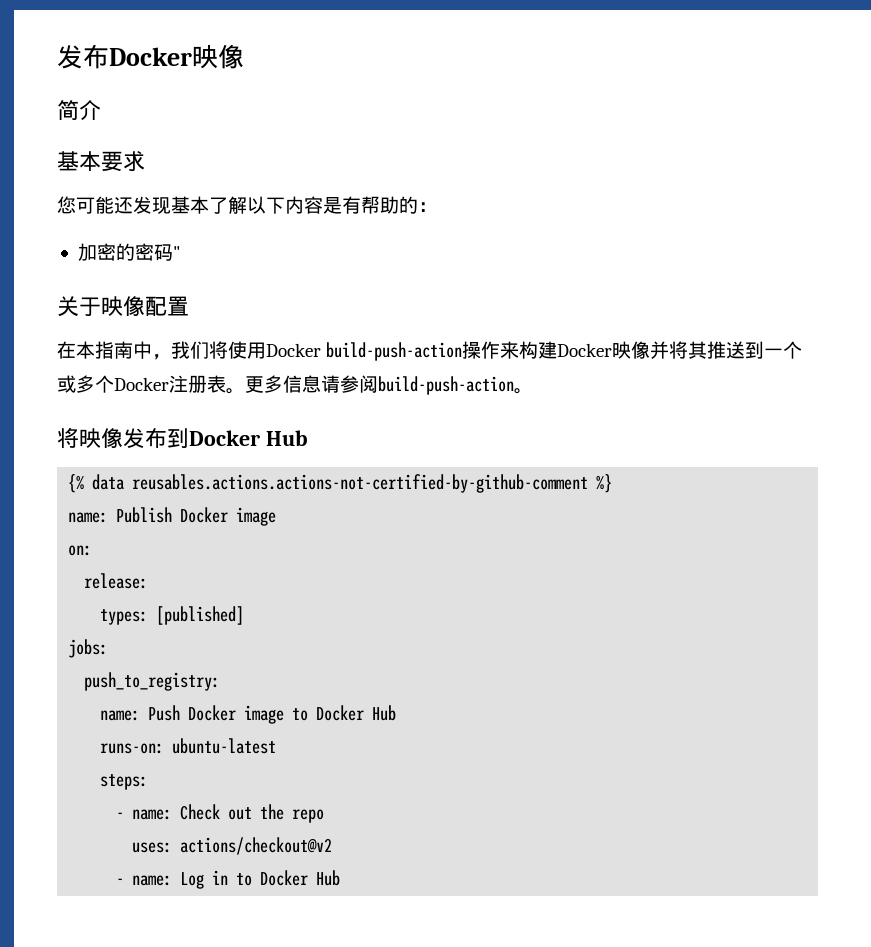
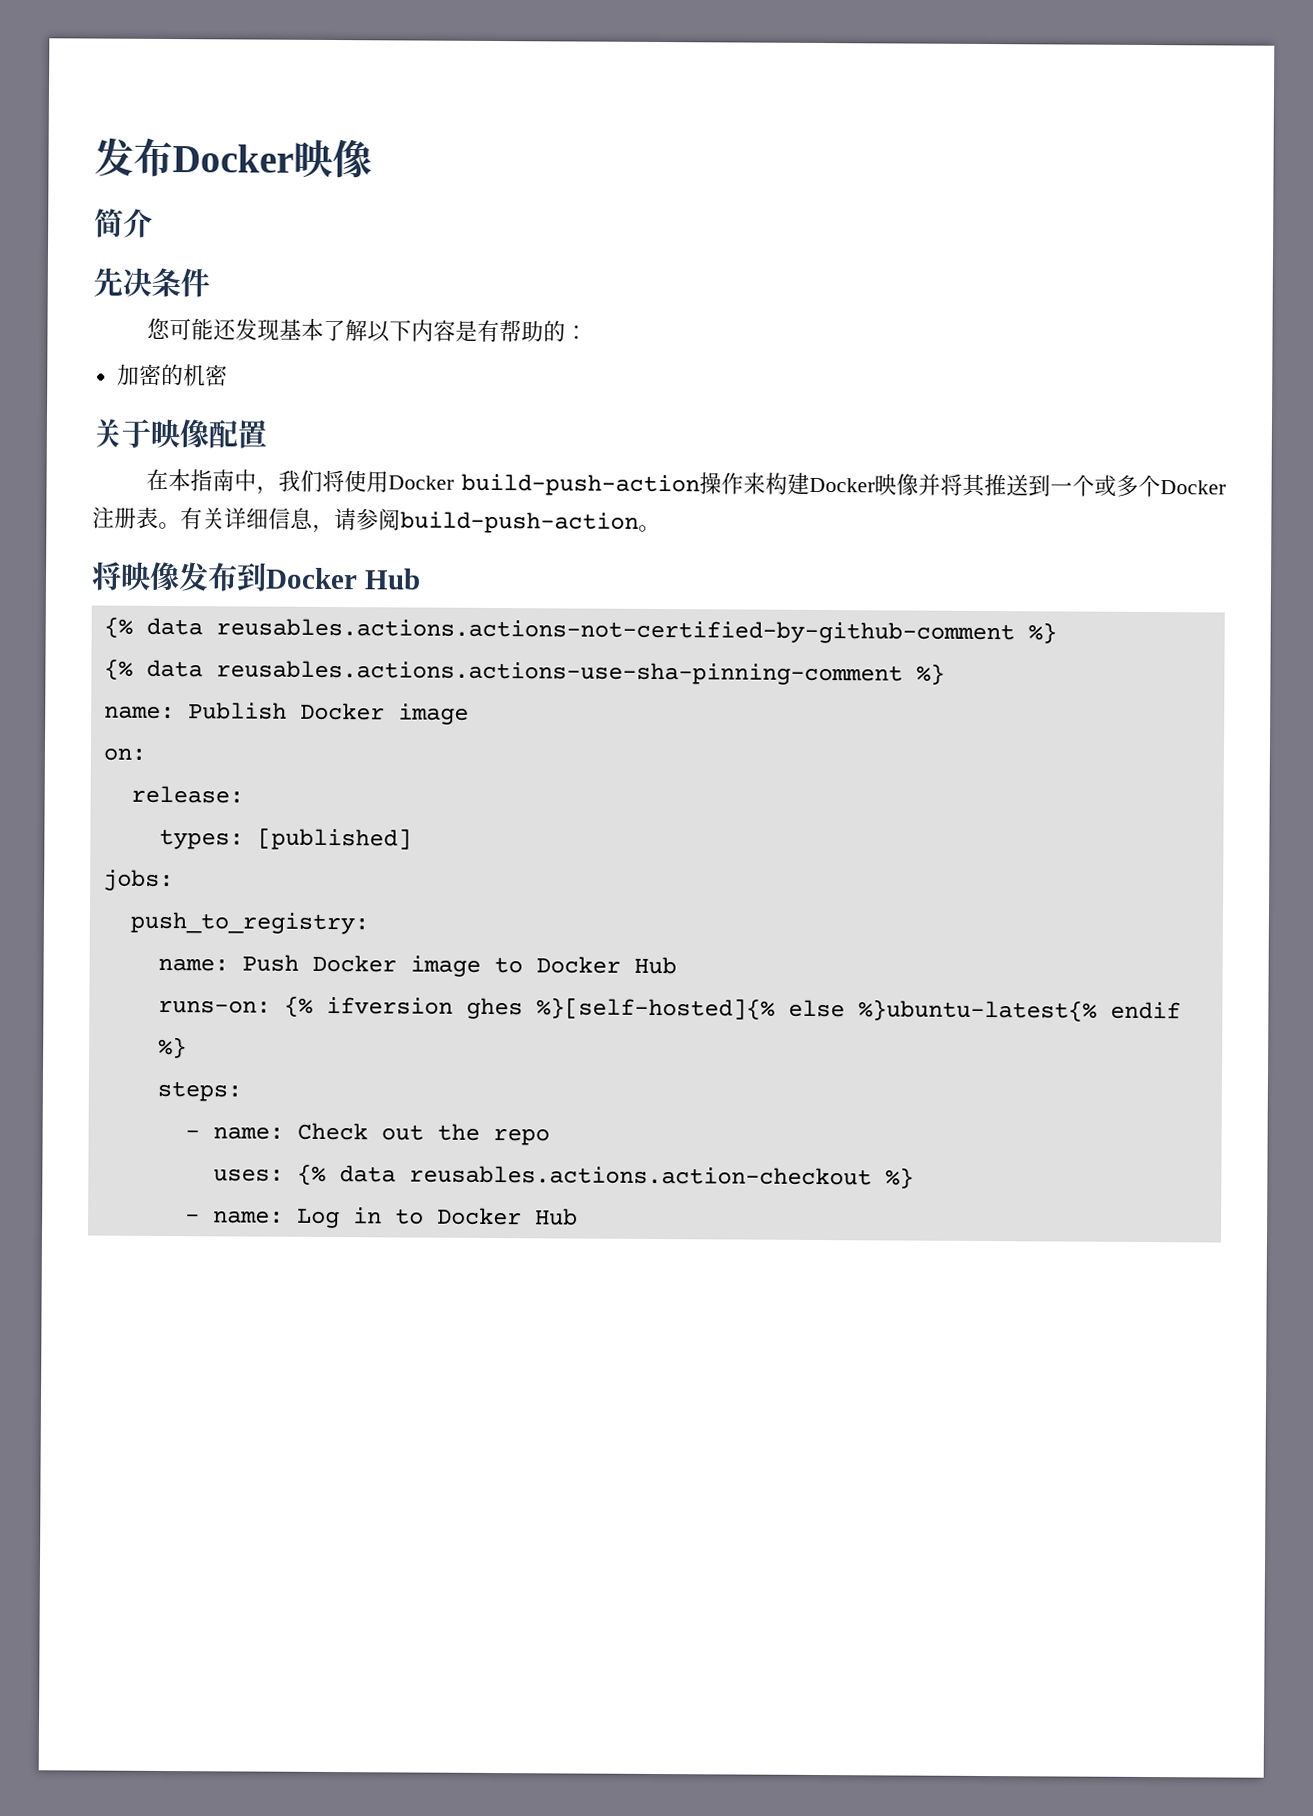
- 基本要求
+ 先决条件
- 加密的密码"
+ 加密的机密
- 更多信息请参阅build-push-action。
+ 有关详细信息，请参阅build-push-action。
+ {% data reusables.actions.actions-use-sha-pinning-comment %}
- runs-on: ubuntu-latest
+ runs-on: {% ifversion ghes %}[self-hosted]{% else %}ubuntu-latest{% endif %}
- uses: actions/checkout@v2
+ uses: {% data reusables.actions.action-checkout %}

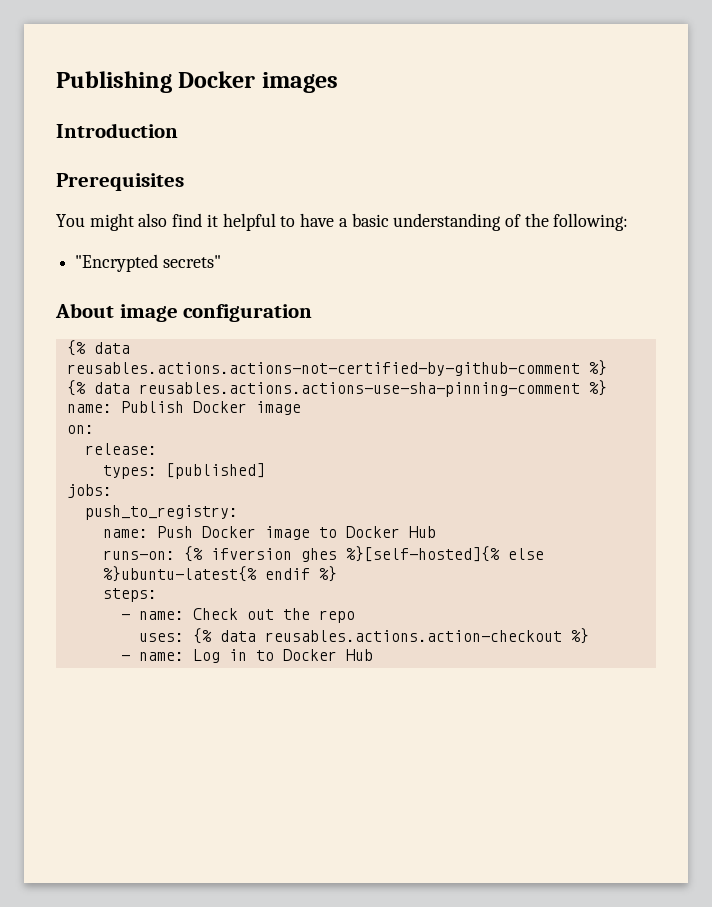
- 发布Docker映像
- 简介
- 先决条件
- 您可能还发现基本了解以下内容是有帮助的：
- 加密的机密
- 关于映像配置
- 在本指南中，我们将使用Docker build-push-action操作来构建Docker映像并将其推送到一个或多个Docker注册表。有关详细信息，请参阅build-push-action。
- 将映像发布到Docker Hub
+ Publishing Docker images
+ Introduction
+ Prerequisites
+ You might also find it helpful to have a basic understanding of the following:
+ "Encrypted secrets"
+ About image configuration

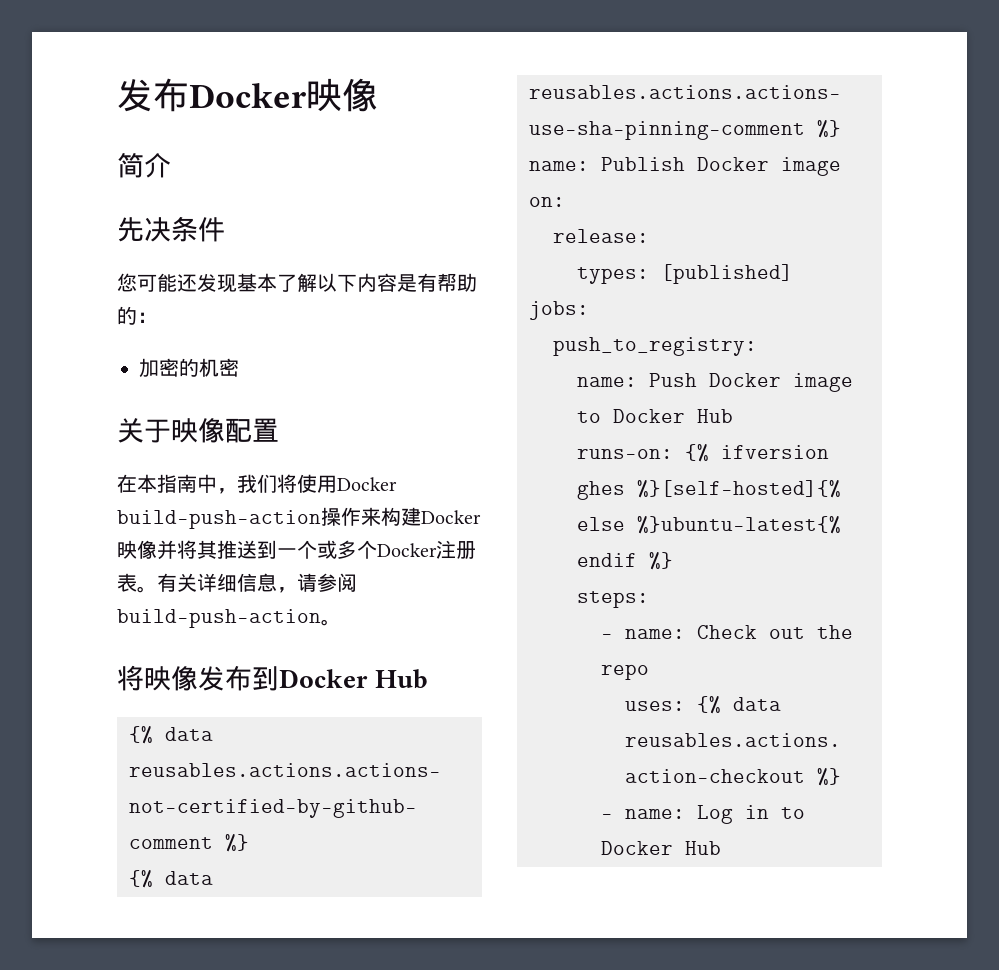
- Publishing Docker images
- Introduction
- Prerequisites
- You might also find it helpful to have a basic understanding of the following:
- "Encrypted secrets"
- About image configuration
+ 发布Docker映像
+ 简介
+ 先决条件
+ 您可能还发现基本了解以下内容是有帮助的：
+ 加密的机密
+ 关于映像配置
+ 在本指南中，我们将使用Docker build-push-action操作来构建Docker映像并将其推送到一个或多个Docker注册表。有关详细信息，请参阅build-push-action。
+ 将映像发布到Docker Hub

